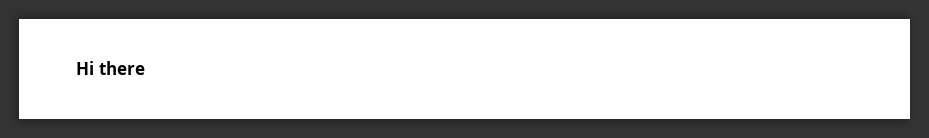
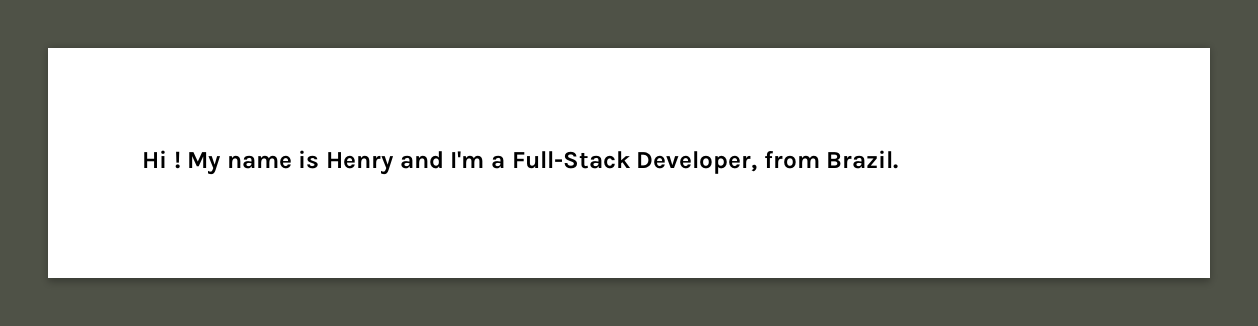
- Hi there
+ Hi ! My name is Henry and I'm a Full-Stack Developer, from Brazil.

